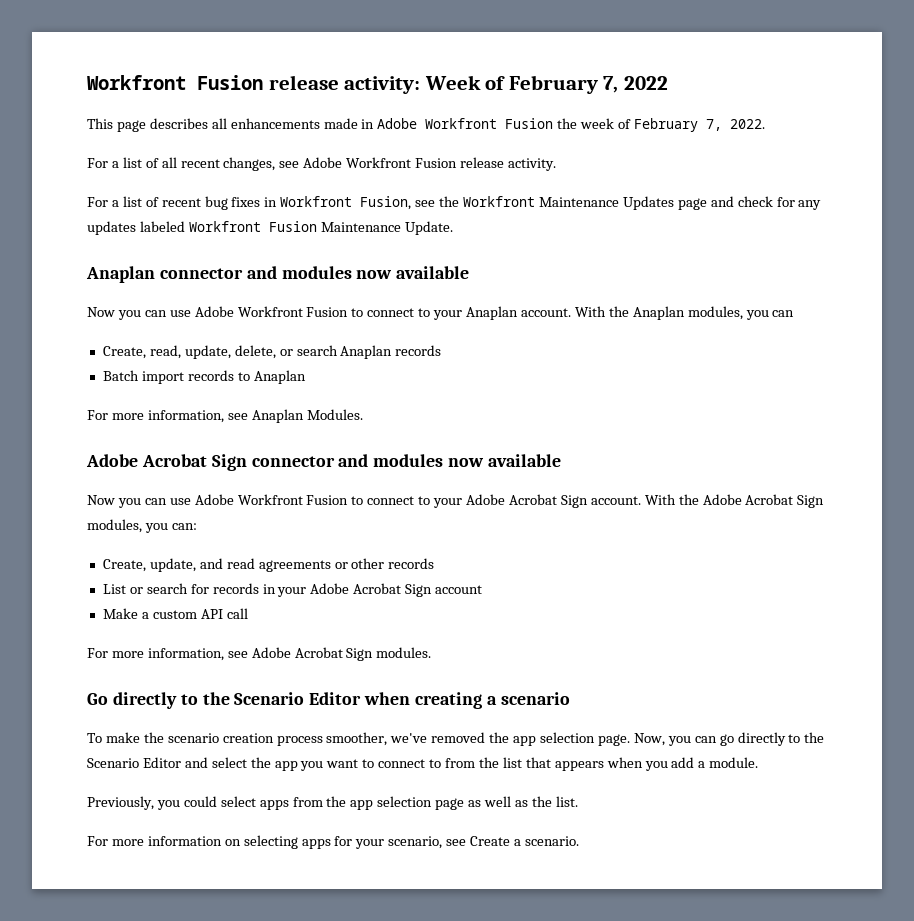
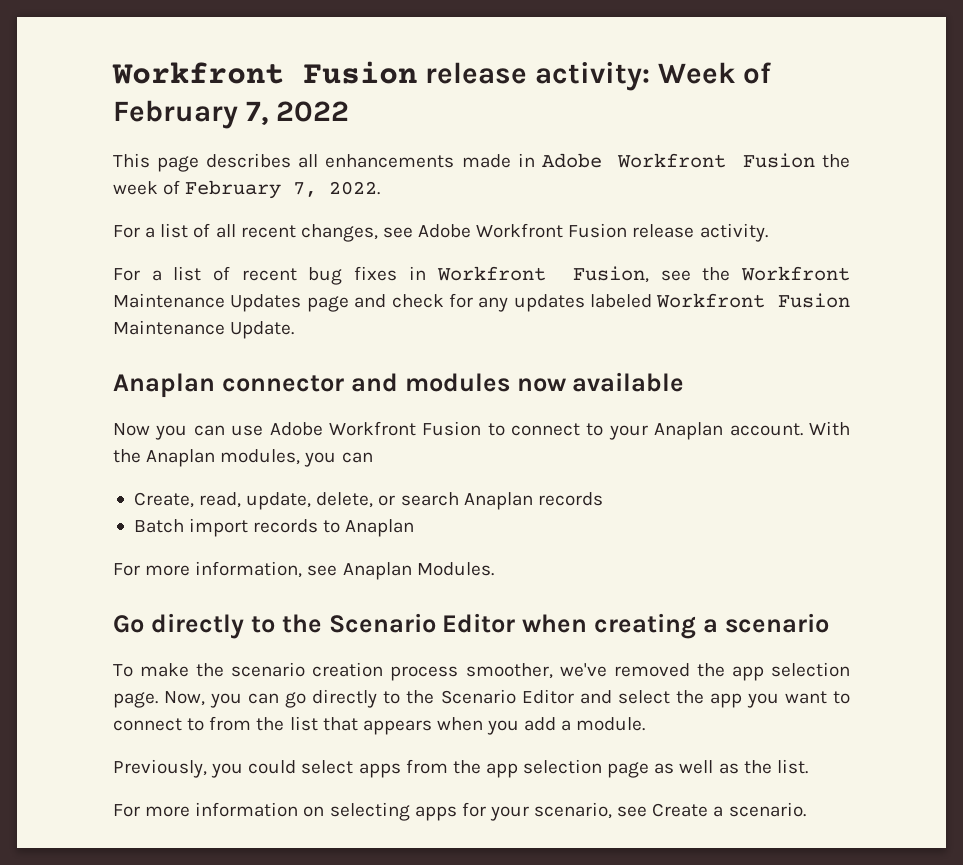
- Adobe Acrobat Sign connector and modules now available
- Now you can use Adobe Workfront Fusion to connect to your Adobe Acrobat Sign account. With the Adobe Acrobat Sign modules, you can:
- Create, update, and read agreements or other records
- List or search for records in your Adobe Acrobat Sign account
- Make a custom API call
- For more information, see Adobe Acrobat Sign modules.

